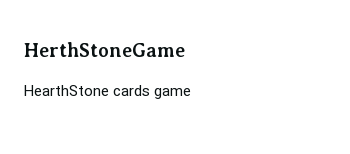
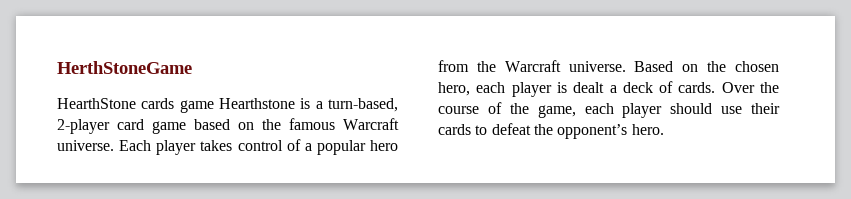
- HearthStone cards game
+ HearthStone cards game Hearthstone is a turn-based, 2-player card game based on the famous Warcraft universe. Each player takes control of a popular hero from the Warcraft universe. Based on the chosen hero, each player is dealt a deck of cards. Over the course of the game, each player should use their cards to defeat the opponent’s hero.

